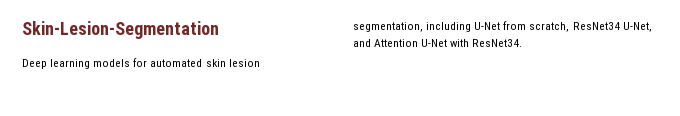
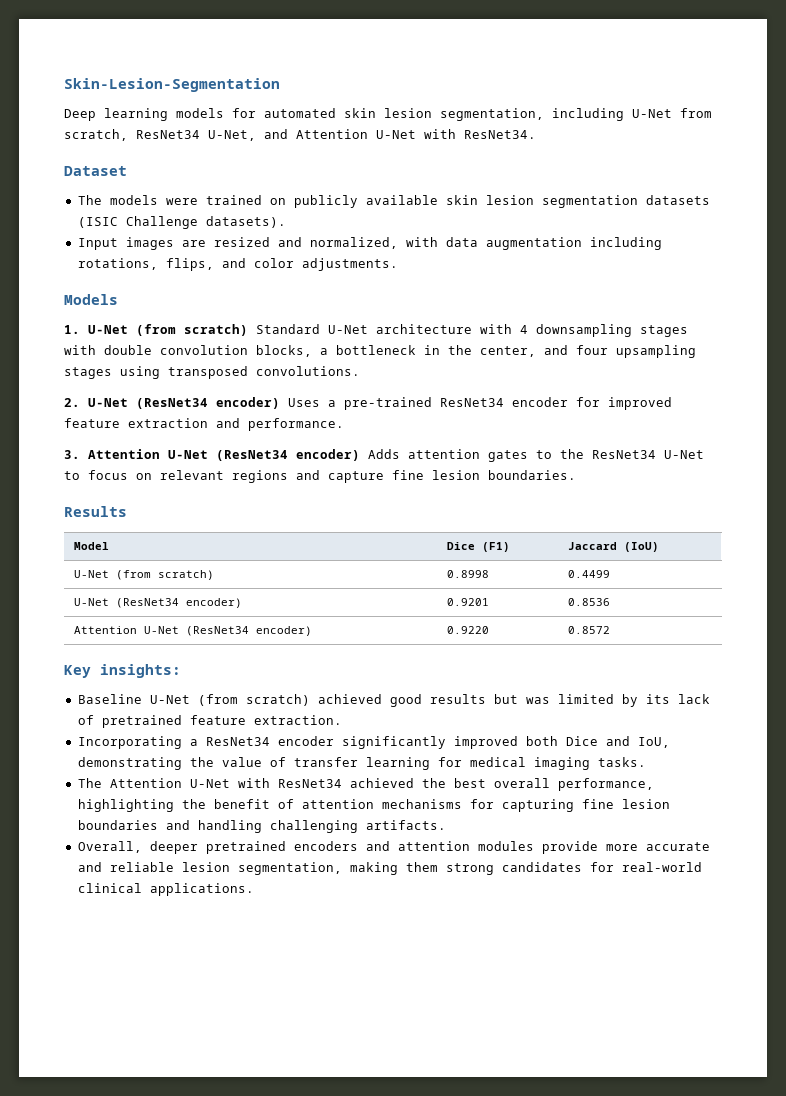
+ Dataset
+ The models were trained on publicly available skin lesion segmentation datasets (ISIC Challenge datasets).
+ Input images are resized and normalized, with data augmentation including rotations, flips, and color adjustments.
+ Models
+ 1. U-Net (from scratch) Standard U-Net architecture with 4 downsampling stages with double convolution blocks, a bottleneck in the center, and four upsampling stages using transposed convolutions.
+ 2. U-Net (ResNet34 encoder) Uses a pre-trained ResNet34 encoder for improved feature extraction and performance.
+ 3. Attention U-Net (ResNet34 encoder) Adds attention gates to the ResNet34 U-Net to focus on relevant regions and capture fine lesion boundaries.
+ Results
+ Model | Dice (F1) | Jaccard (IoU)
+ U-Net (from scratch) | 0.8998 | 0.4499
+ U-Net (ResNet34 encoder) | 0.9201 | 0.8536
+ Attention U-Net (ResNet34 encoder) | 0.9220 | 0.8572
+ Key insights:
+ Baseline U-Net (from scratch) achieved good results but was limited by its lack of pretrained feature extraction.
+ Incorporating a ResNet34 encoder significantly improved both Dice and IoU, demonstrating the value of transfer learning for medical imaging tasks.
+ The Attention U-Net with ResNet34 achieved the best overall performance, highlighting the benefit of attention mechanisms for capturing fine lesion boundaries and handling challenging artifacts.
+ Overall, deeper pretrained encoders and attention modules provide more accurate and reliable lesion segmentation, making them strong candidates for real-world clinical applications.

